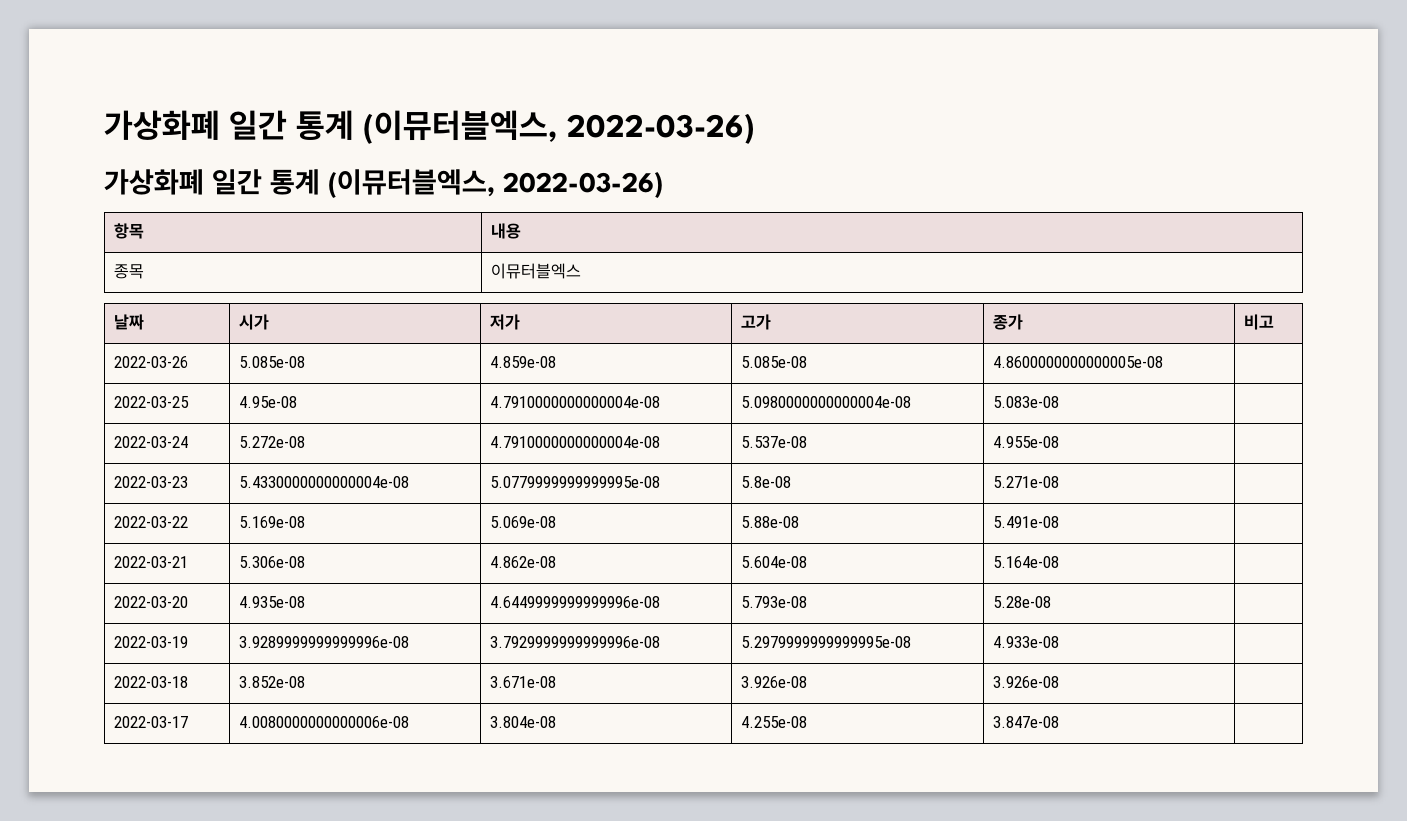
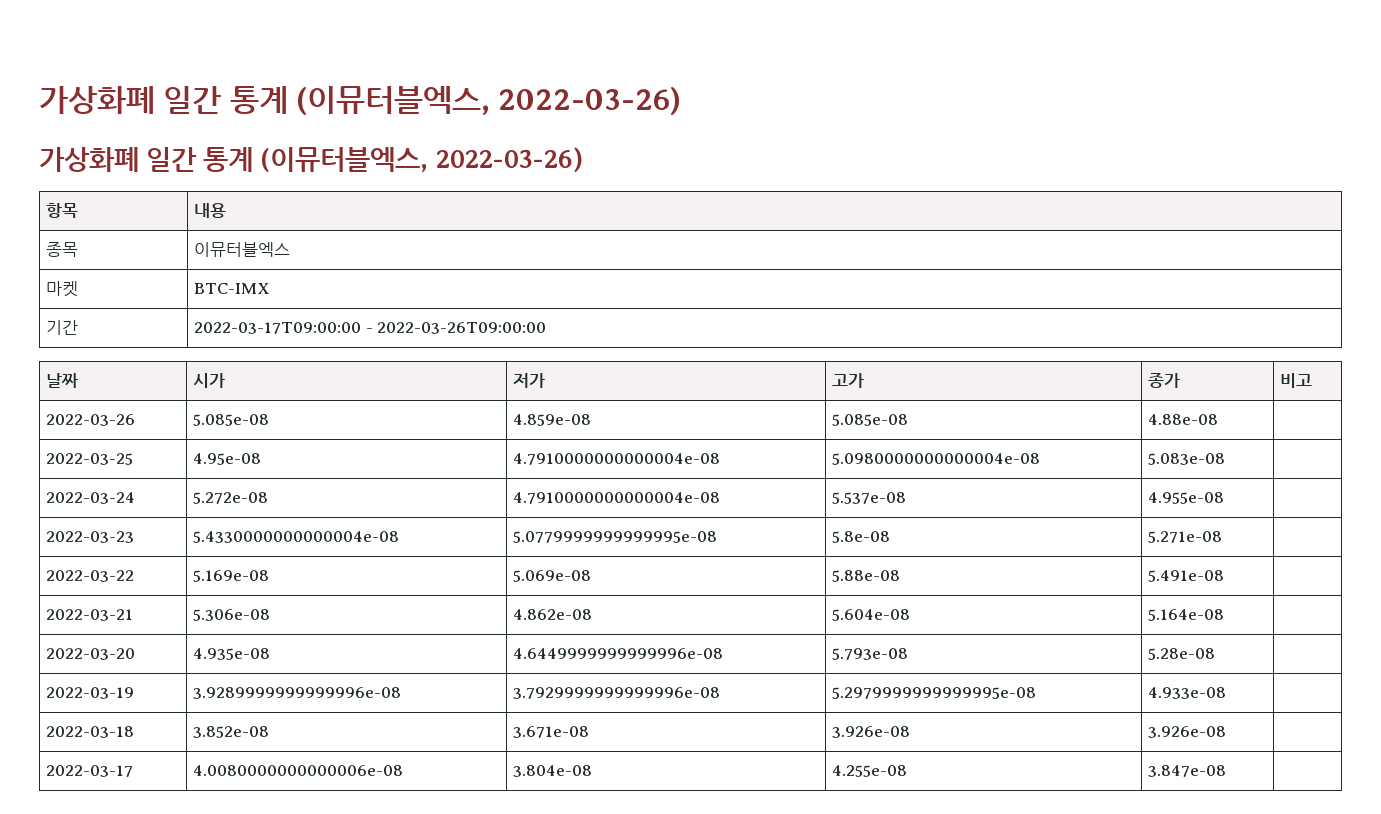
+ 마켓 | BTC-IMX
+ 기간 | 2022-03-17T09:00:00 - 2022-03-26T09:00:00
- 2022-03-26 | 5.085e-08 | 4.859e-08 | 5.085e-08 | 4.8600000000000005e-08 |
+ 2022-03-26 | 5.085e-08 | 4.859e-08 | 5.085e-08 | 4.88e-08 |

